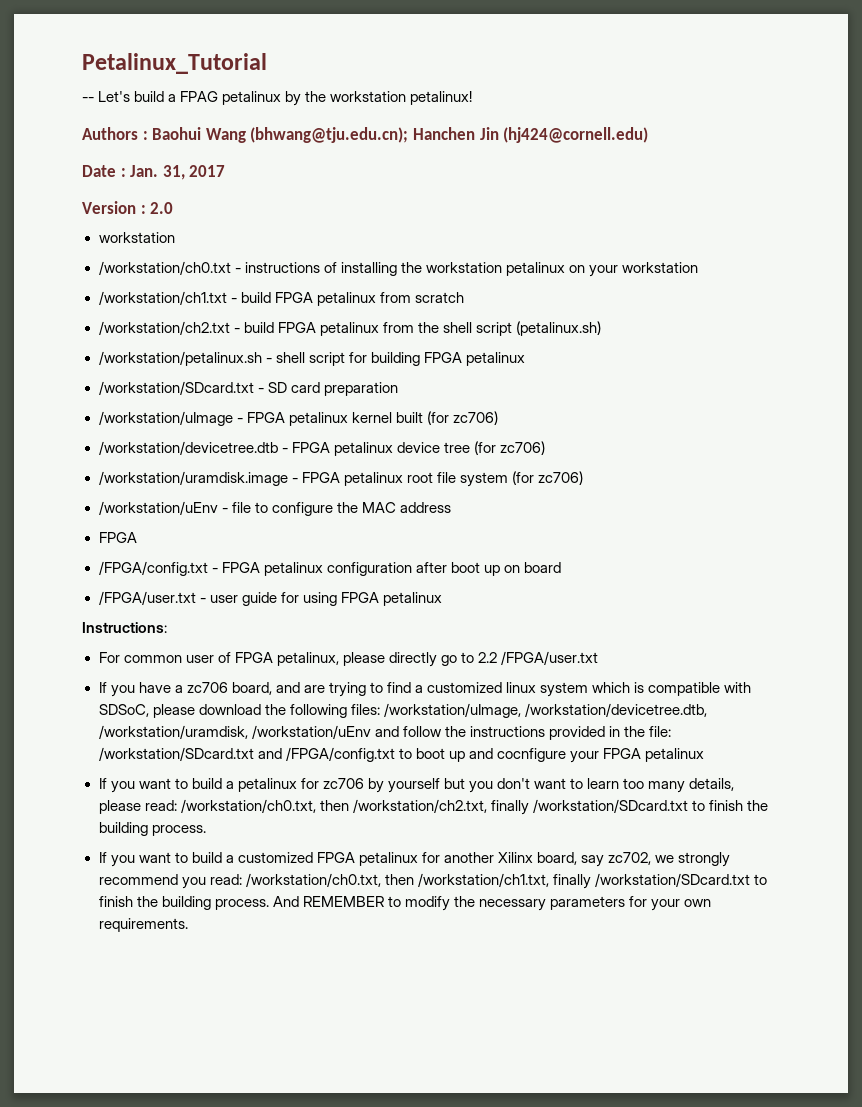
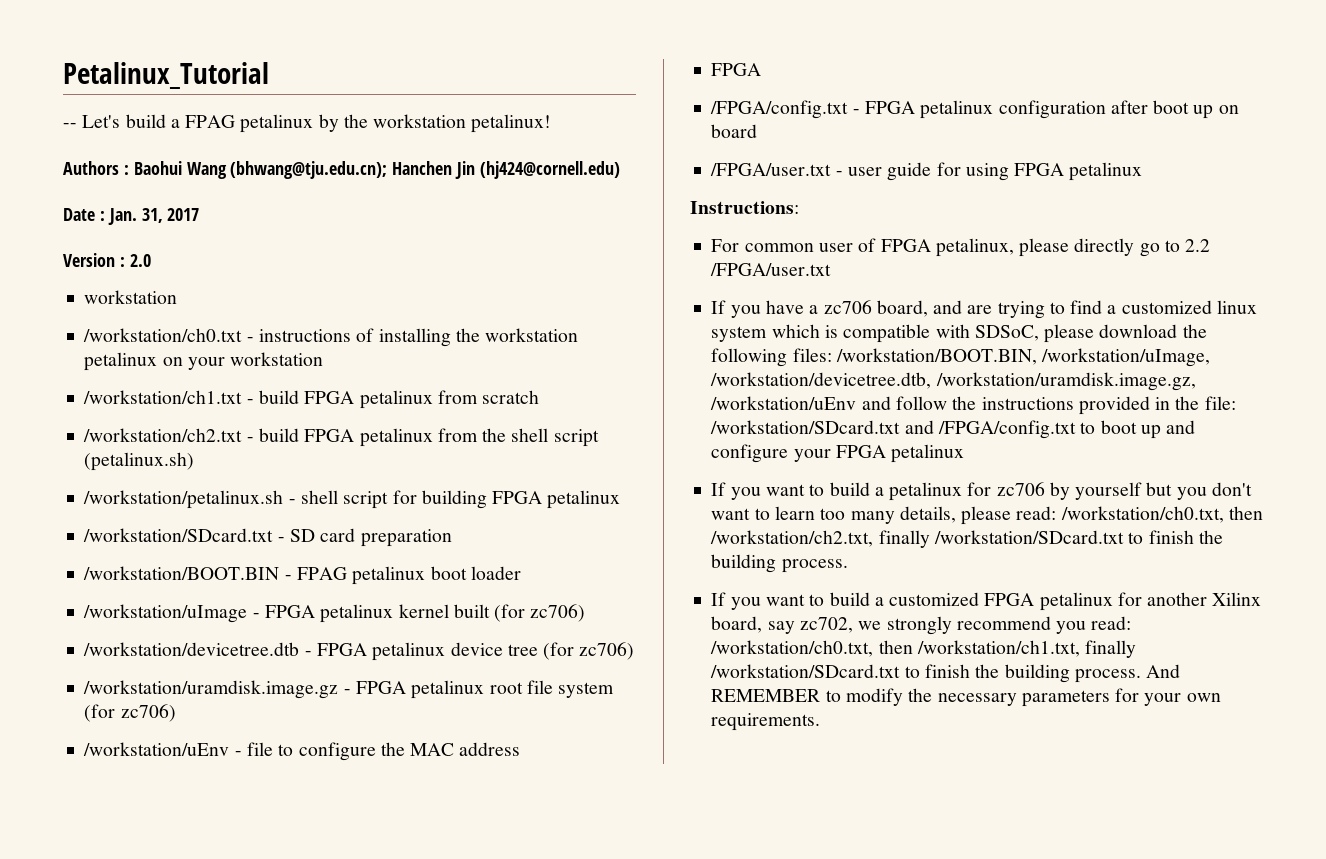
+ /workstation/BOOT.BIN - FPAG petalinux boot loader
- /workstation/uramdisk.image - FPGA petalinux root file system (for zc706)
+ /workstation/uramdisk.image.gz - FPGA petalinux root file system (for zc706)
- If you have a zc706 board, and are trying to find a customized linux system which is compatible with SDSoC, please download the following files: /workstation/uImage, /workstation/devicetree.dtb, /workstation/uramdisk, /workstation/uEnv and follow the instructions provided in the file: /workstation/SDcard.txt and /FPGA/config.txt to boot up and cocnfigure your FPGA petalinux
+ If you have a zc706 board, and are trying to find a customized linux system which is compatible with SDSoC, please download the following files: /workstation/BOOT.BIN, /workstation/uImage, /workstation/devicetree.dtb, /workstation/uramdisk.image.gz, /workstation/uEnv and follow the instructions provided in the file: /workstation/SDcard.txt and /FPGA/config.txt to boot up and configure your FPGA petalinux

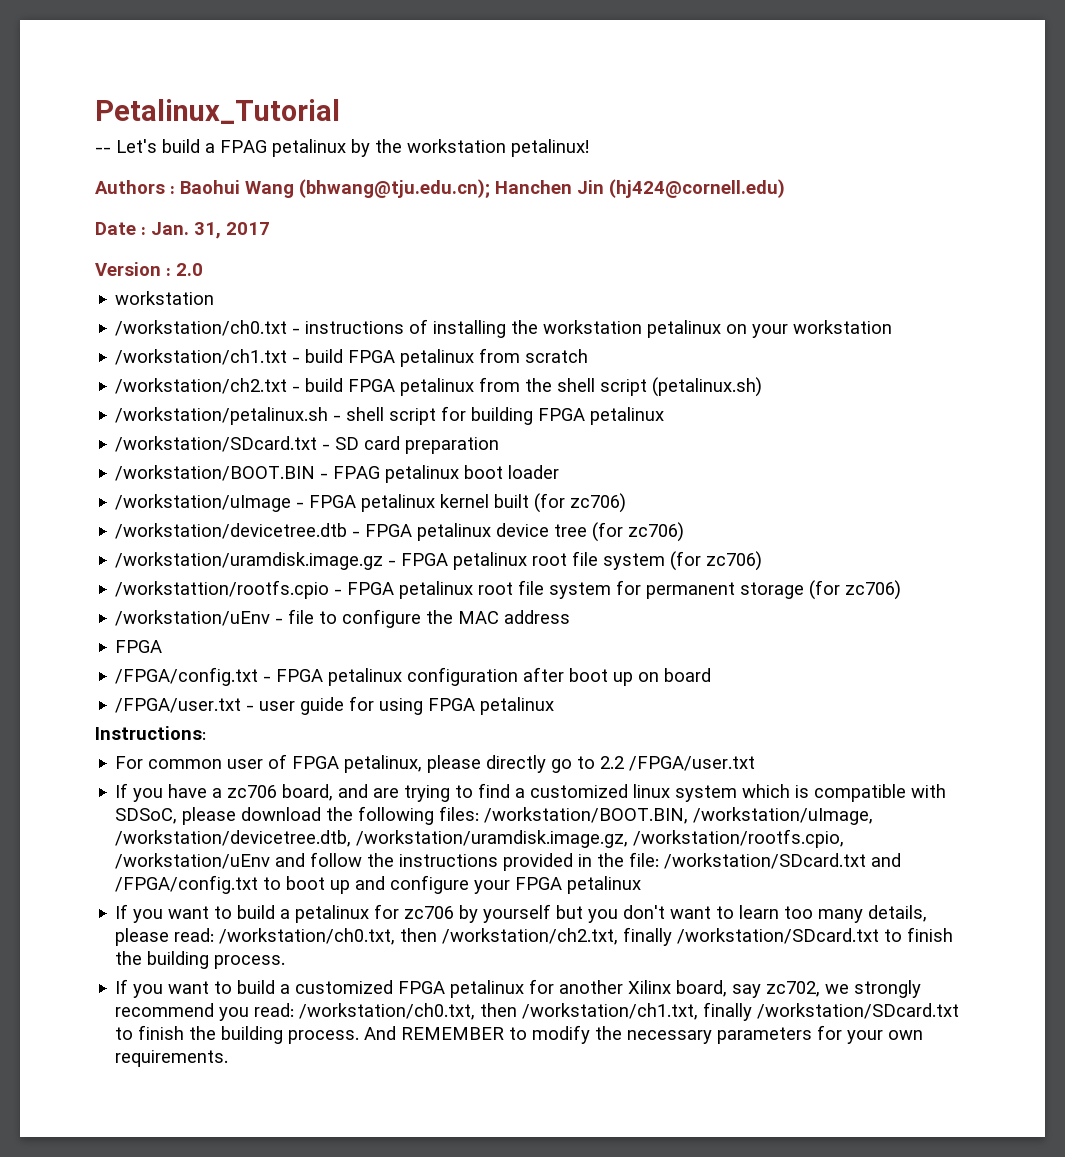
+ /workstattion/rootfs.cpio - FPGA petalinux root file system for permanent storage (for zc706)
- If you have a zc706 board, and are trying to find a customized linux system which is compatible with SDSoC, please download the following files: /workstation/BOOT.BIN, /workstation/uImage, /workstation/devicetree.dtb, /workstation/uramdisk.image.gz, /workstation/uEnv and follow the instructions provided in the file: /workstation/SDcard.txt and /FPGA/config.txt to boot up and configure your FPGA petalinux
+ If you have a zc706 board, and are trying to find a customized linux system which is compatible with SDSoC, please download the following files: /workstation/BOOT.BIN, /workstation/uImage, /workstation/devicetree.dtb, /workstation/uramdisk.image.gz, /workstation/rootfs.cpio, /workstation/uEnv and follow the instructions provided in the file: /workstation/SDcard.txt and /FPGA/config.txt to boot up and configure your FPGA petalinux

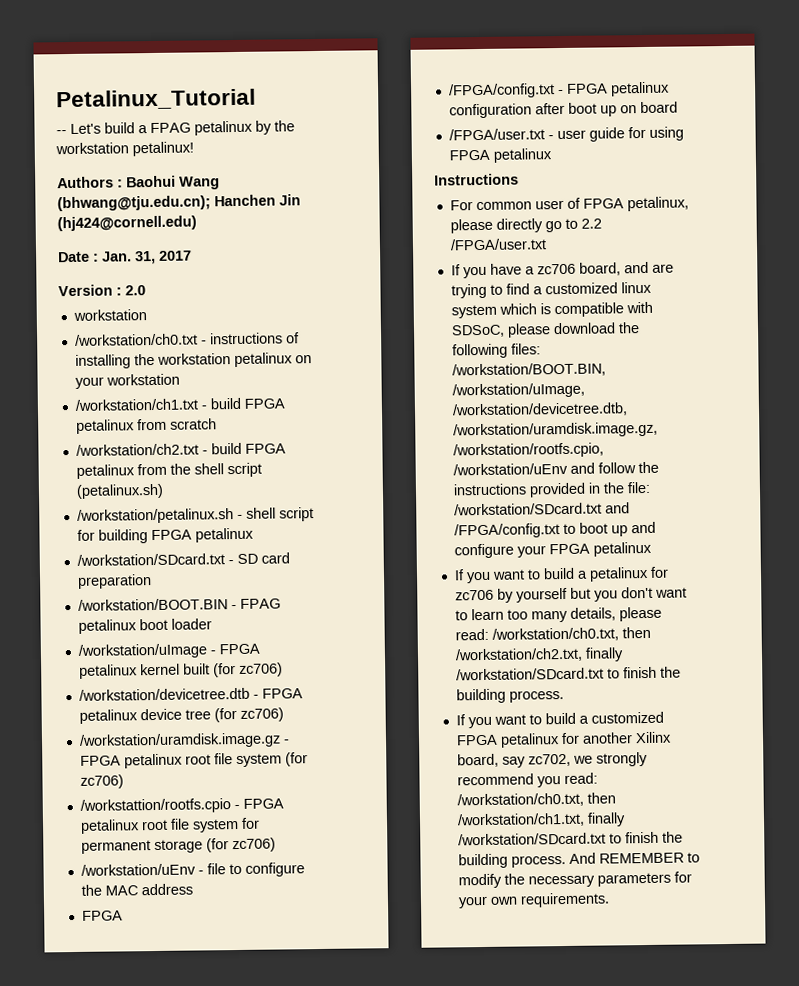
- Instructions:
+ Instructions

